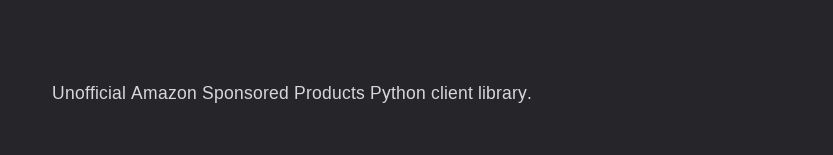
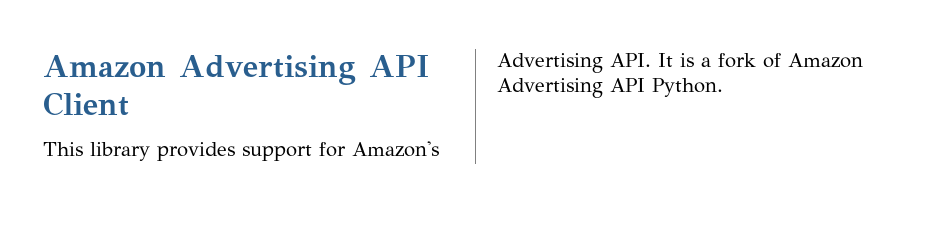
- Unofficial Amazon Sponsored Products Python client library.
+ Amazon Advertising API Client
+ This library provides support for Amazon's Advertising API. It is a fork of Amazon Advertising API Python.

